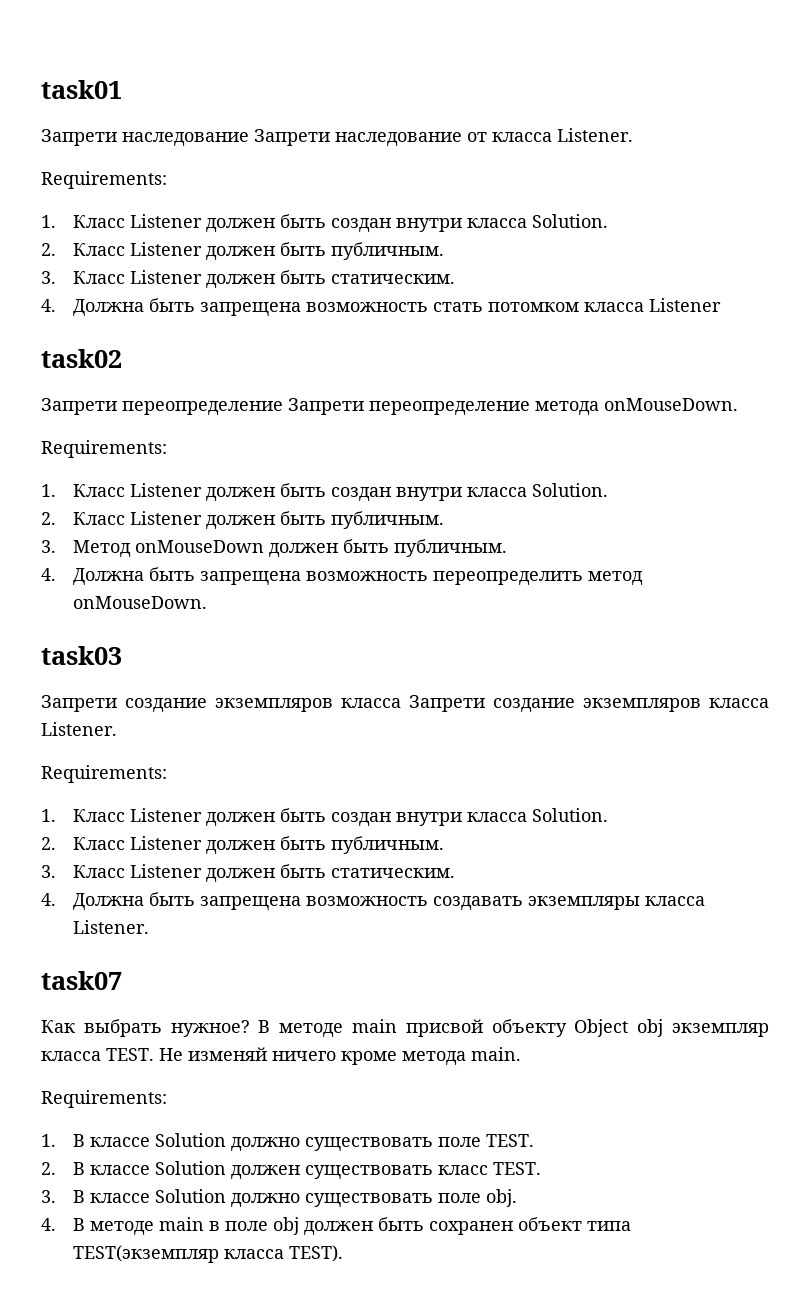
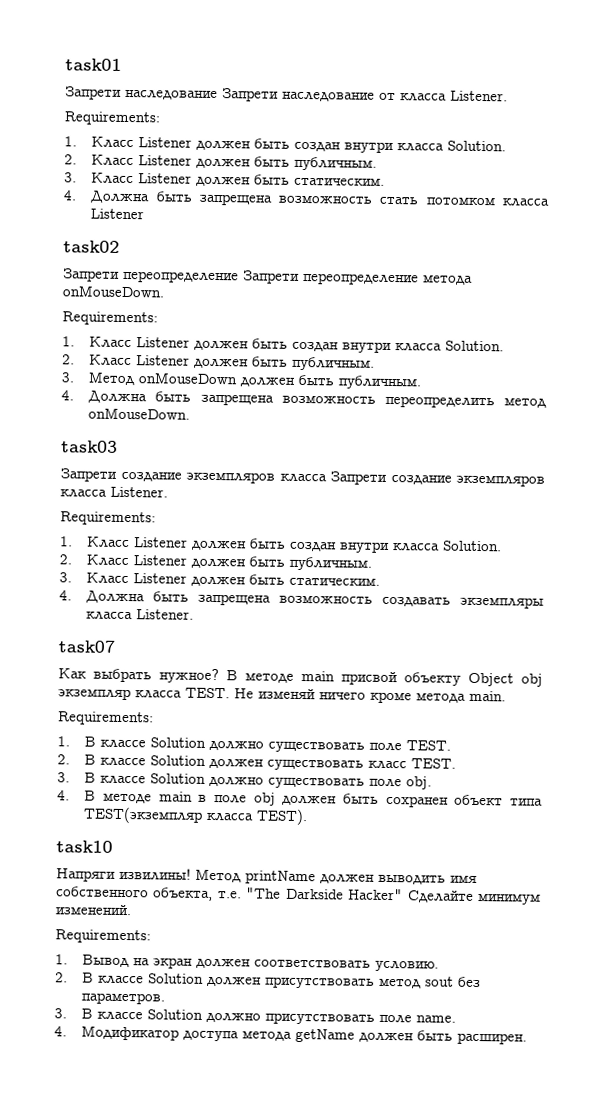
+ task10
+ Напряги извилины! Метод printName должен выводить имя собственного объекта, т.е. "The Darkside Hacker" Сделайте минимум изменений.
+ Requirements:
+ 1. Вывод на экран должен соответствовать условию.
+ 2. В классе Solution должен присутствовать метод sout без параметров.
+ 3. В классе Solution должно присутствовать поле name.
+ 4. Модификатор доступа метода getName должен быть расширен.

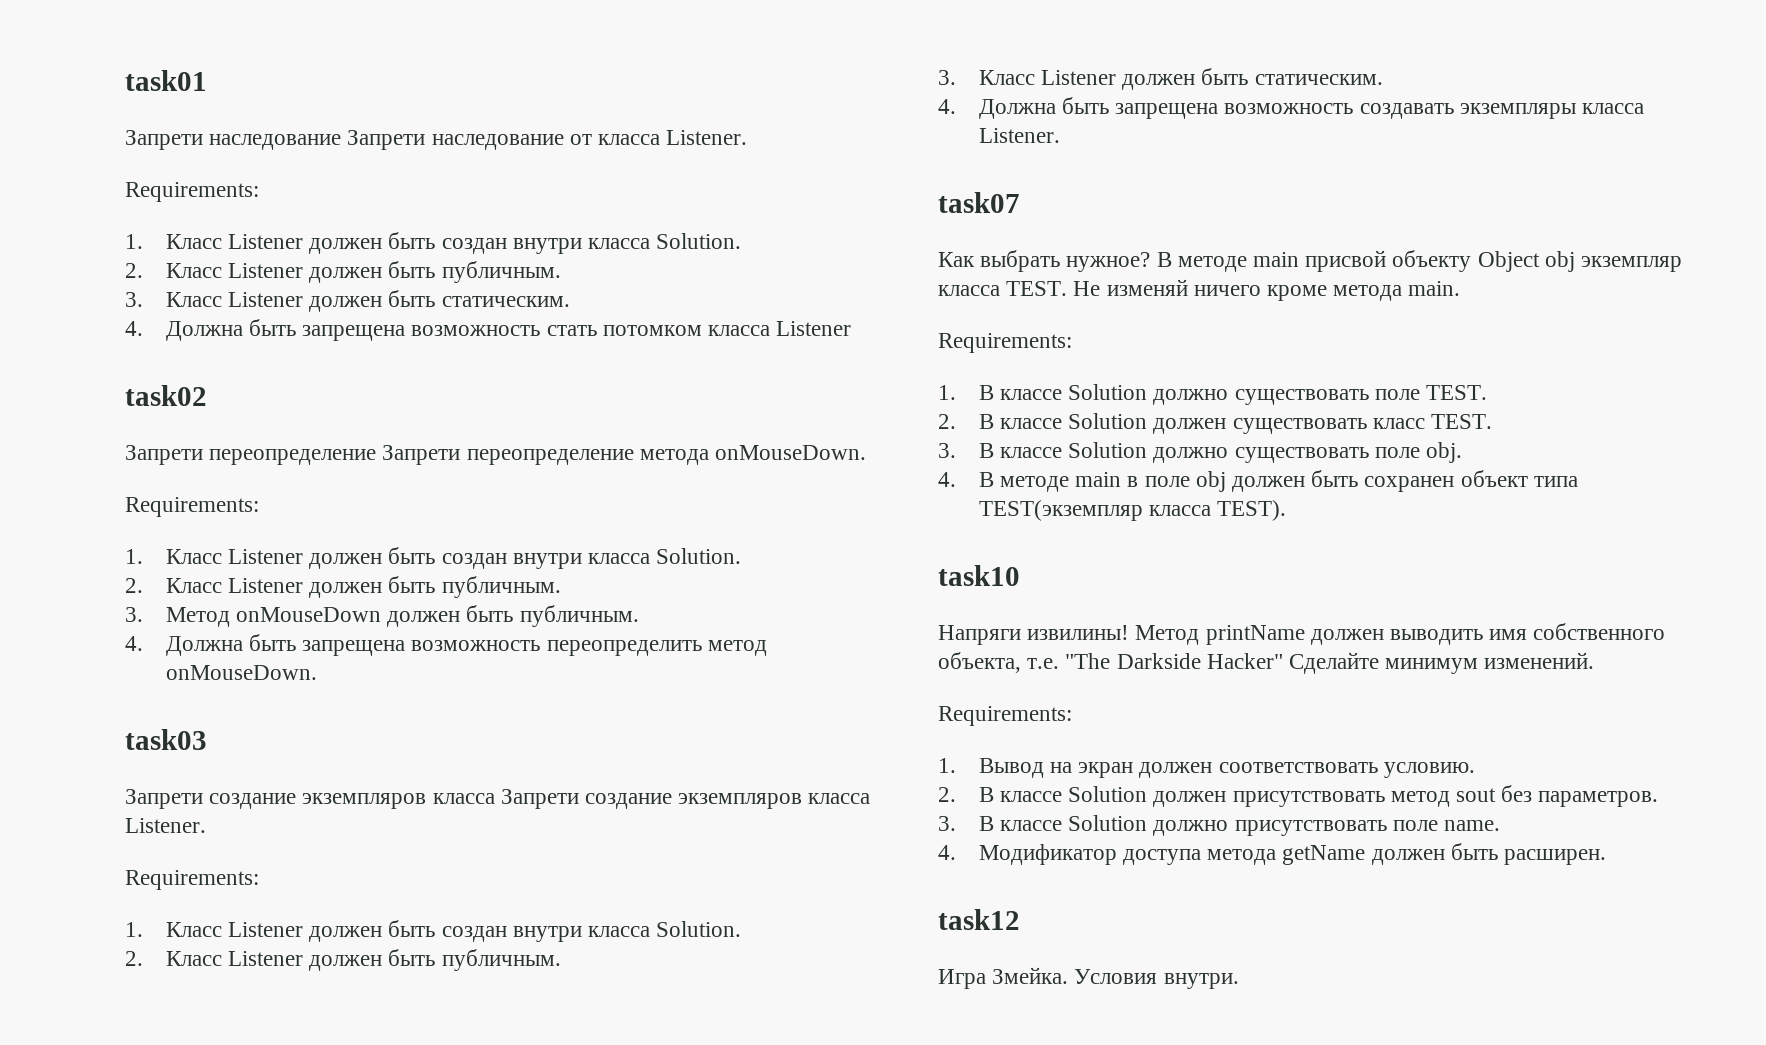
+ task12
+ Игра Змейка. Условия внутри.

